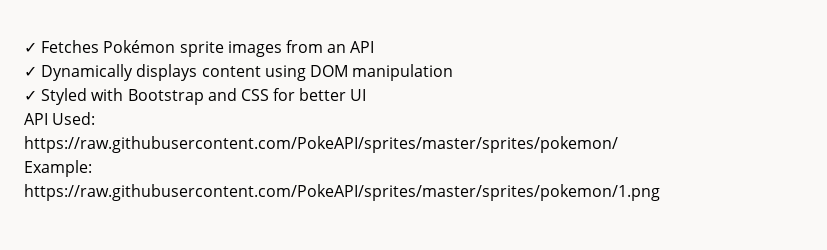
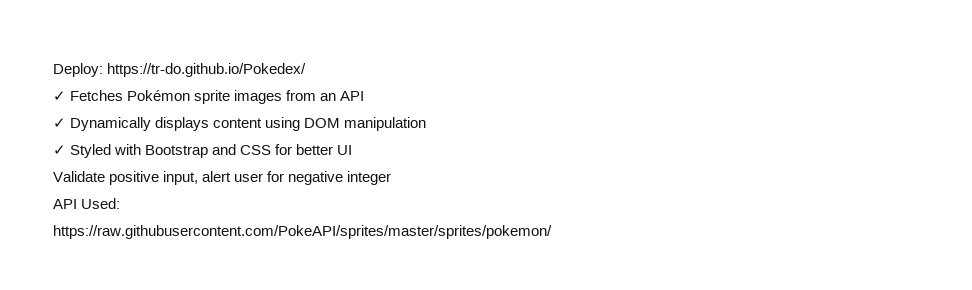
+ Deploy: https://tr-do.github.io/Pokedex/
+ Validate positive input, alert user for negative integer
- Example:
- https://raw.githubusercontent.com/PokeAPI/sprites/master/sprites/pokemon/1.png

